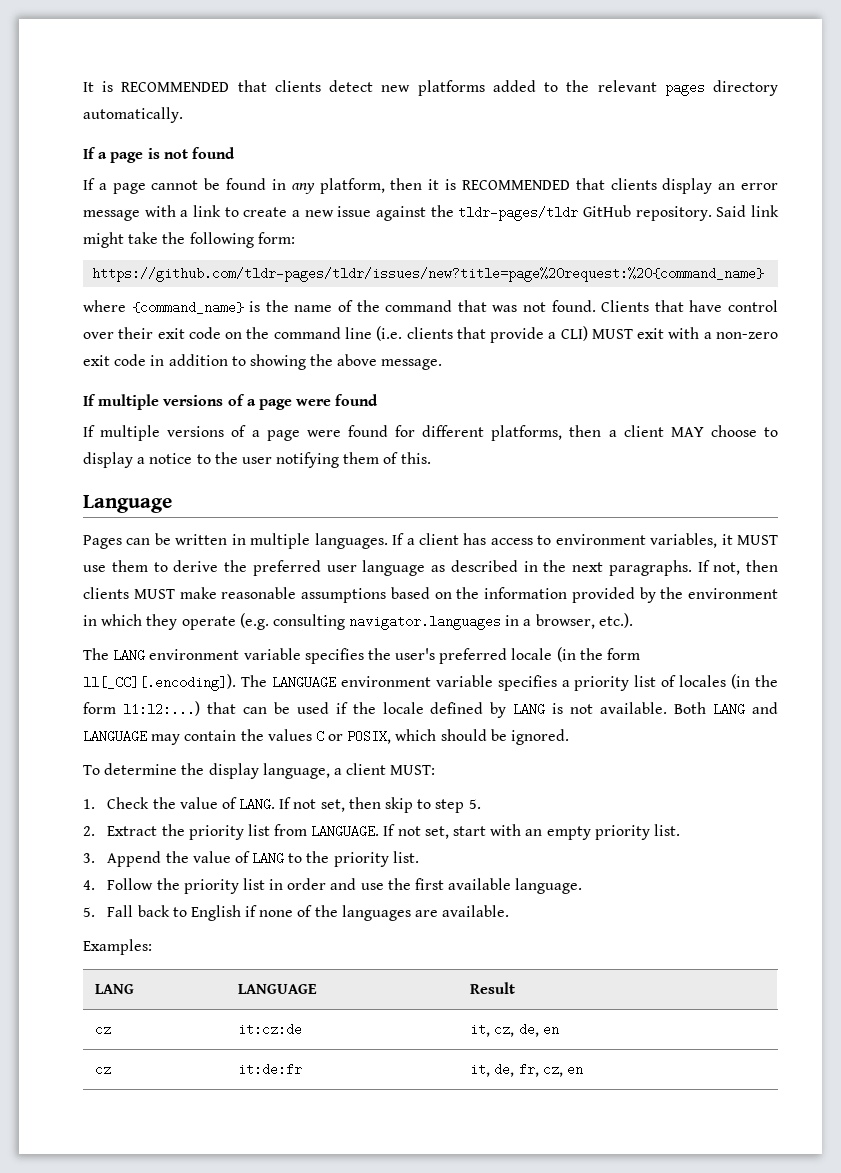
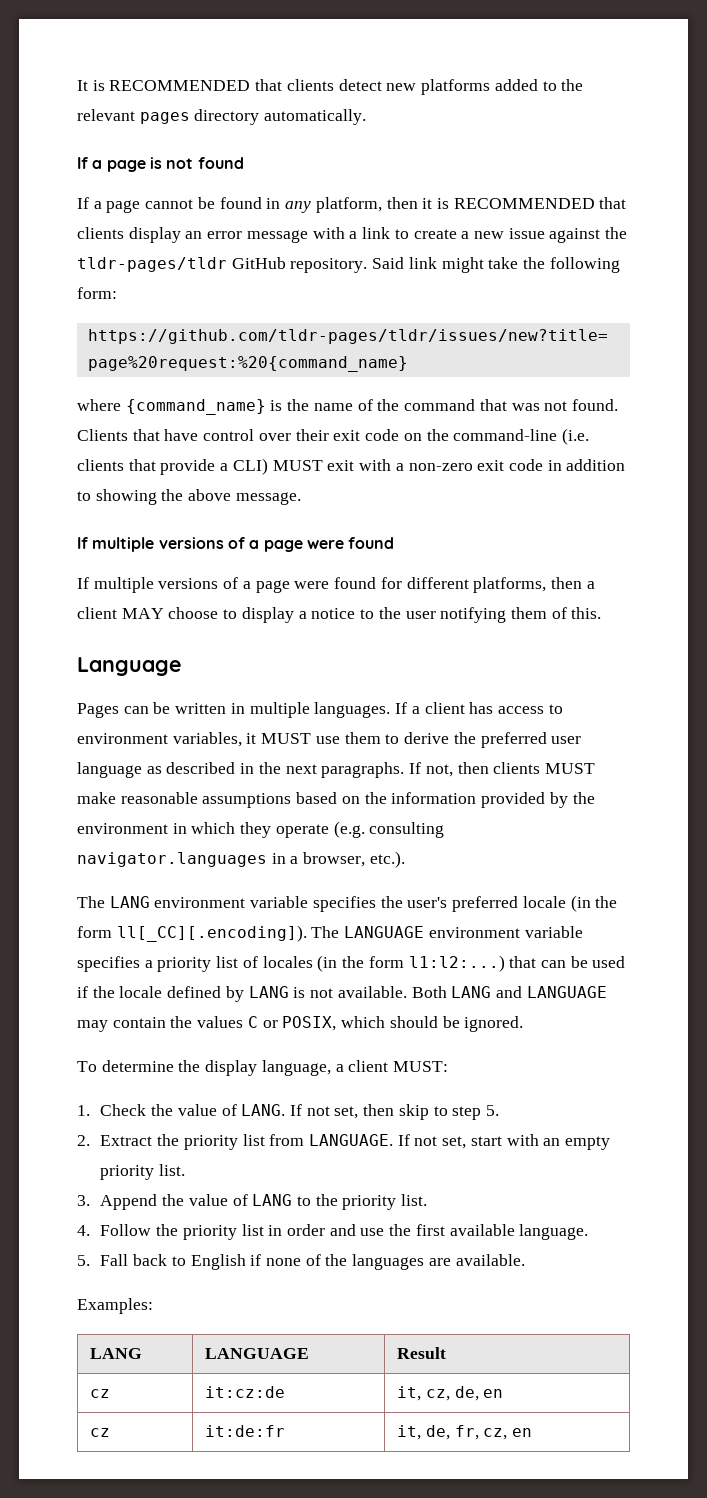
- Clients that have control over their exit code on the command line (i.e. clients that provide a CLI) MUST exit with a non-zero exit code in addition to showing the above message.
+ Clients that have control over their exit code on the command-line (i.e. clients that provide a CLI) MUST exit with a non-zero exit code in addition to showing the above message.

